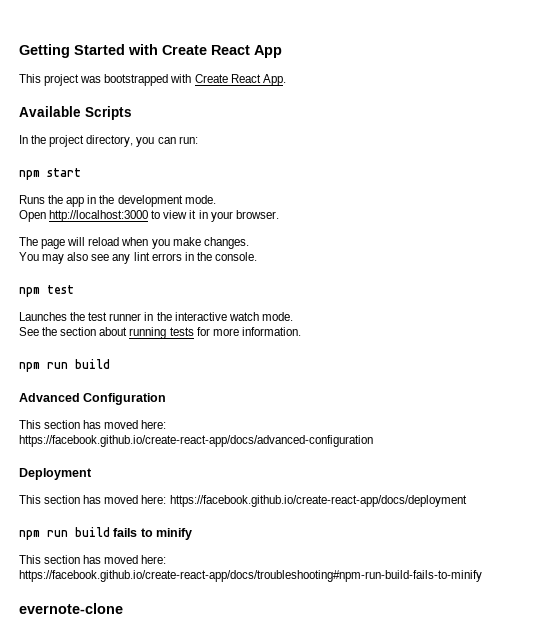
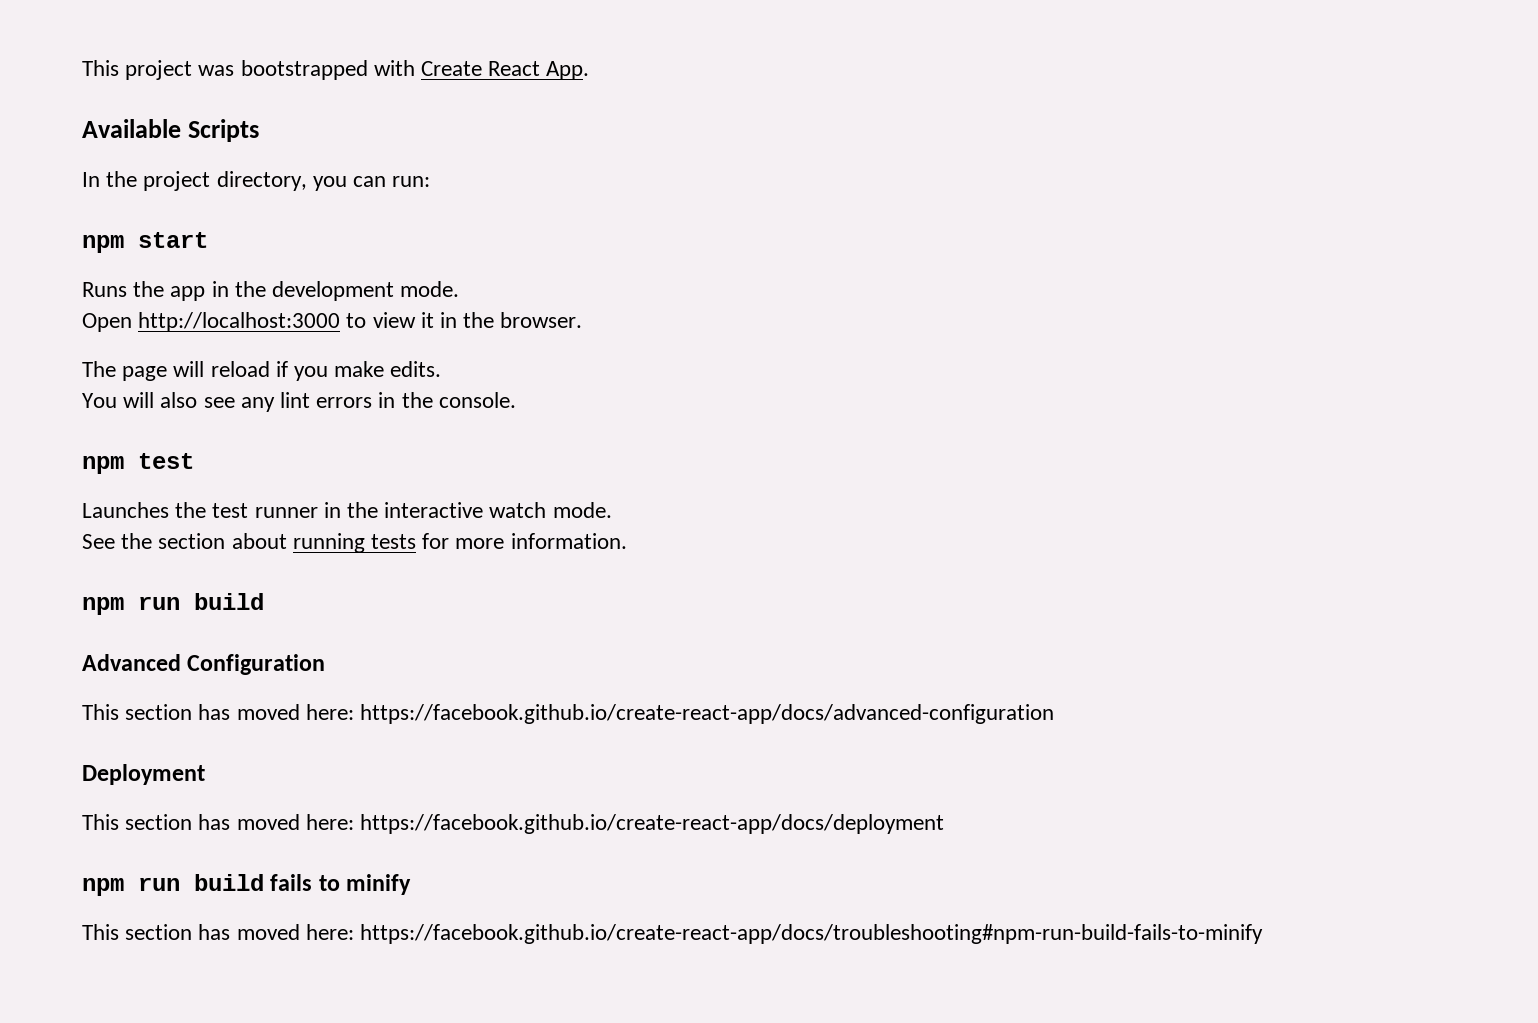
- Getting Started with Create React App
- Open http://localhost:3000 to view it in your browser.
+ Open http://localhost:3000 to view it in the browser.
- The page will reload when you make changes.
+ The page will reload if you make edits.
- You may also see any lint errors in the console.
+ You will also see any lint errors in the console.
- evernote-clone

